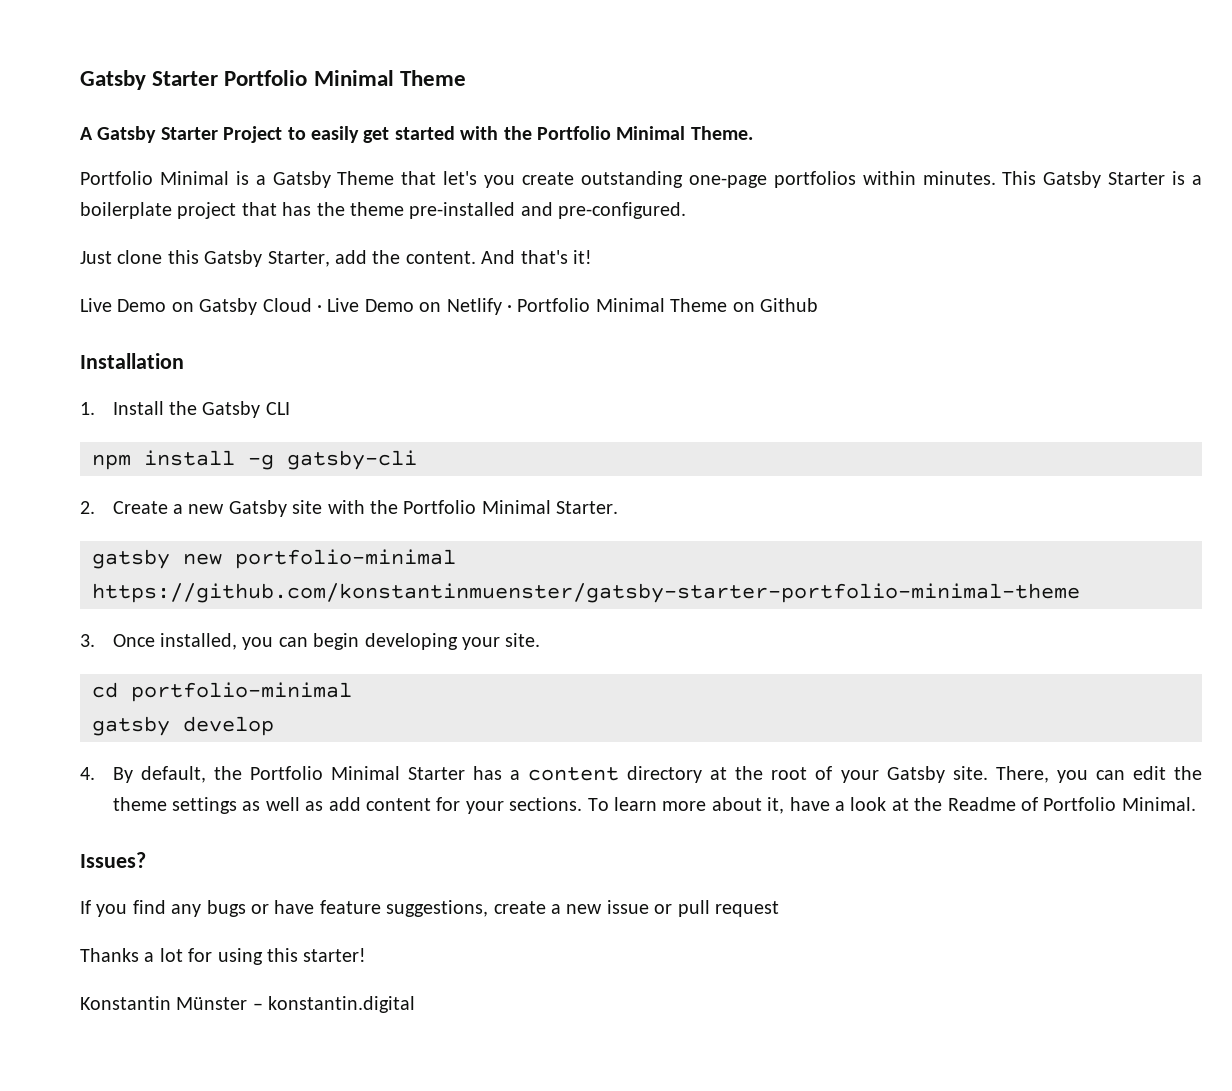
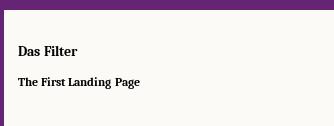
- Gatsby Starter Portfolio Minimal Theme
- A Gatsby Starter Project to easily get started with the Portfolio Minimal Theme.
- Portfolio Minimal is a Gatsby Theme that let's you create outstanding one-page portfolios within minutes. This Gatsby Starter is a boilerplate project that has the theme pre-installed and pre-configured.
- Just clone this Gatsby Starter, add the content. And that's it!
- Live Demo on Gatsby Cloud · Live Demo on Netlify · Portfolio Minimal Theme on Github
- Installation
- 1. Install the Gatsby CLI
- npm install -g gatsby-cli
- 2. Create a new Gatsby site with the Portfolio Minimal Starter.
- gatsby new portfolio-minimal https://github.com/konstantinmuenster/gatsby-starter-portfolio-minimal-theme
- 3. Once installed, you can begin developing your site.
- cd portfolio-minimal
- gatsby develop
- 4. By default, the Portfolio Minimal Starter has a content directory at the root of your Gatsby site. There, you can edit the theme settings as well as add content for your sections. To learn more about it, have a look at the Readme of Portfolio Minimal.
- Issues?
- If you find any bugs or have feature suggestions, create a new issue or pull request
- Thanks a lot for using this starter!
- Konstantin Münster – konstantin.digital
+ Das Filter
+ The First Landing Page

